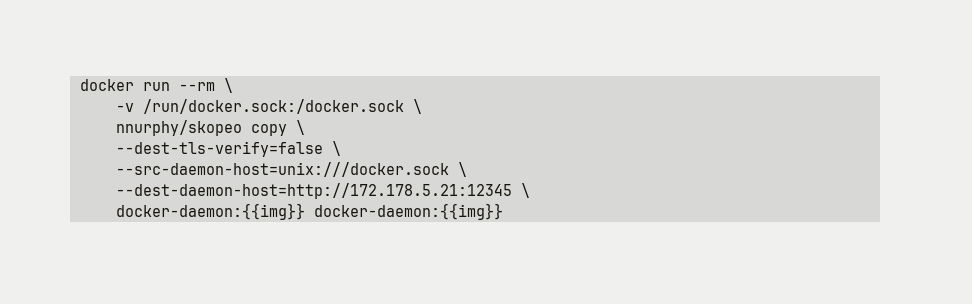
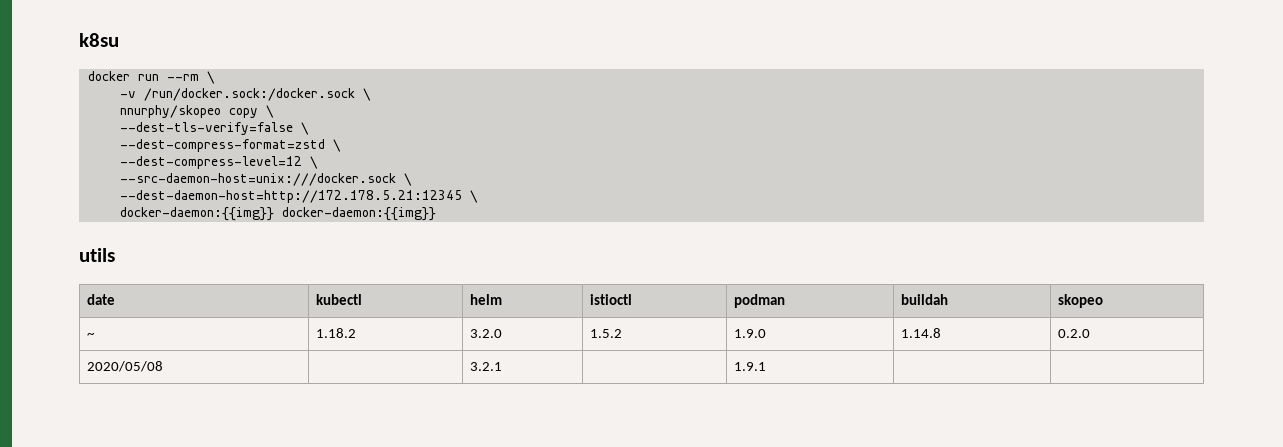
+ k8su
+ --dest-compress-format=zstd \
+ --dest-compress-level=12 \
+ utils
+ date | kubectl | helm | istioctl | podman | buildah | skopeo
+ ~ | 1.18.2 | 3.2.0 | 1.5.2 | 1.9.0 | 1.14.8 | 0.2.0
+ 2020/05/08 | | 3.2.1 | | 1.9.1 | |

